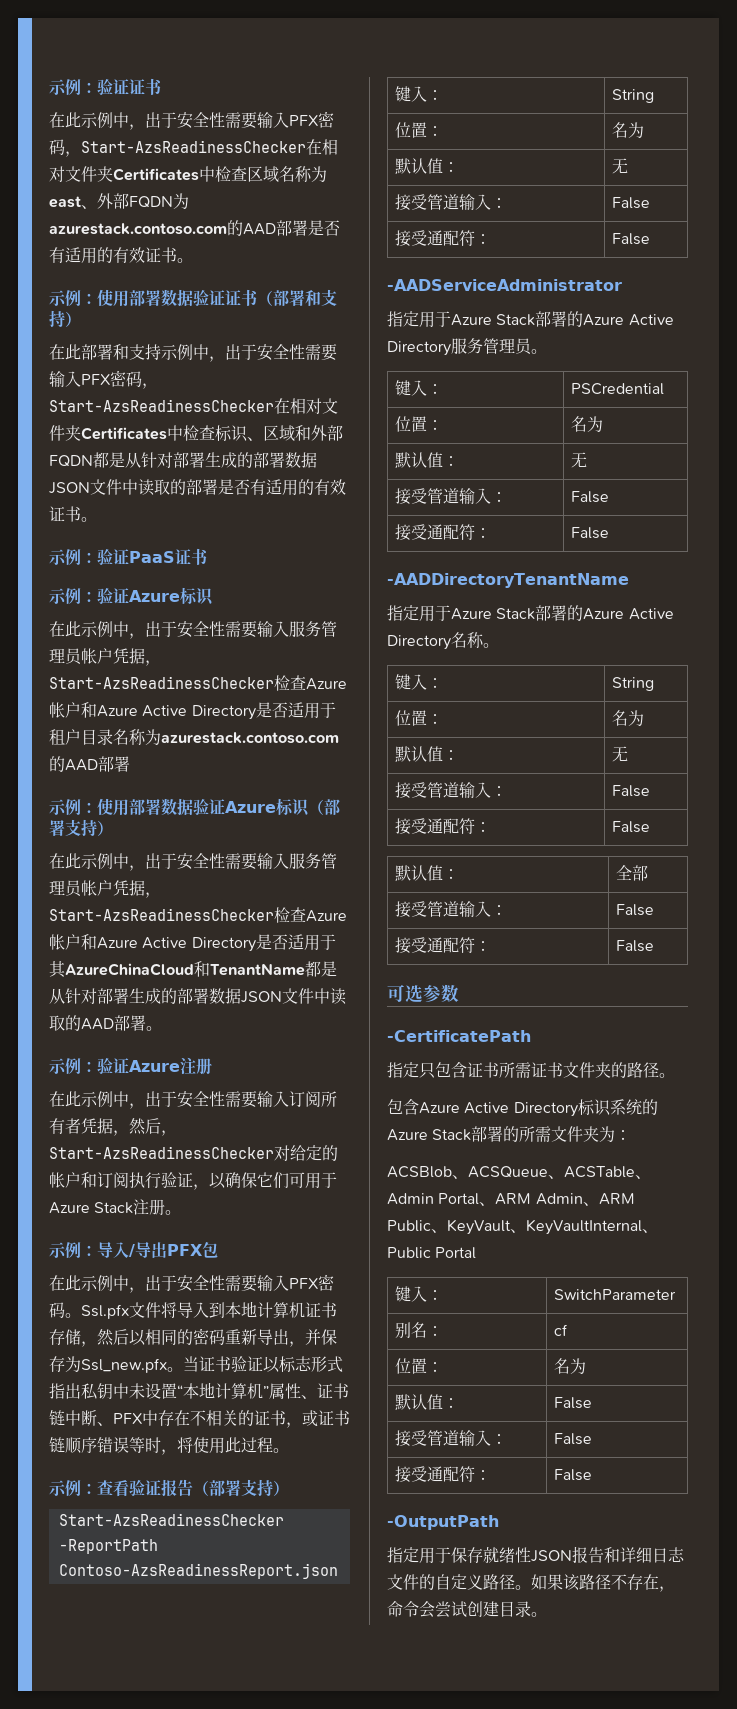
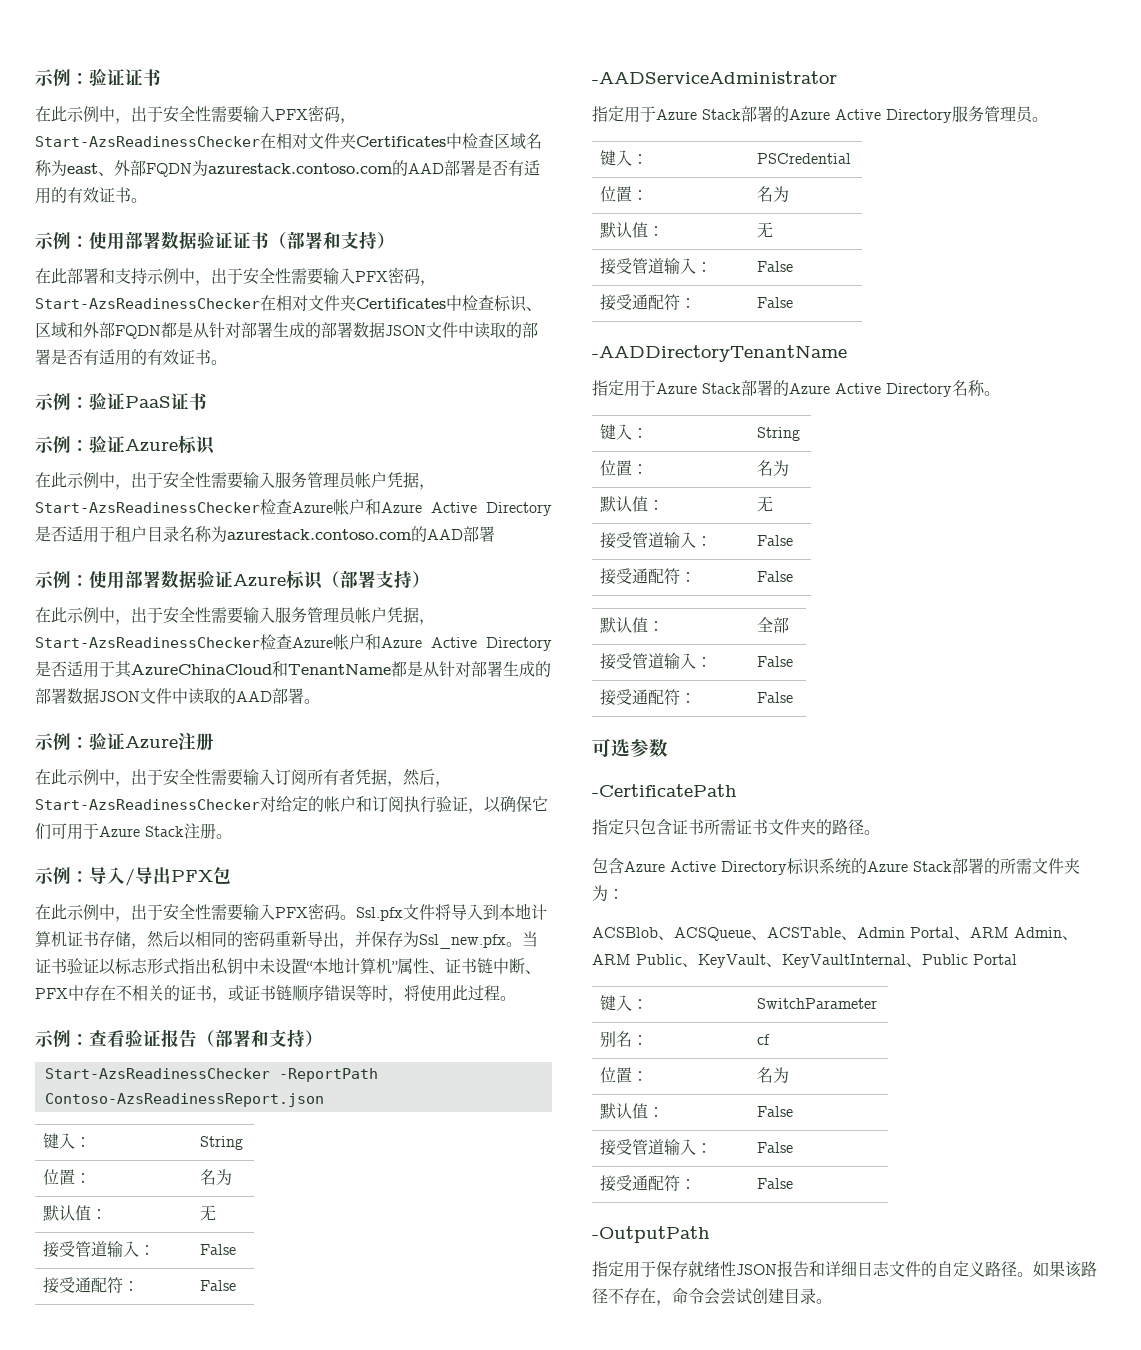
- 示例：查看验证报告（部署支持）
+ 示例：查看验证报告（部署和支持）

